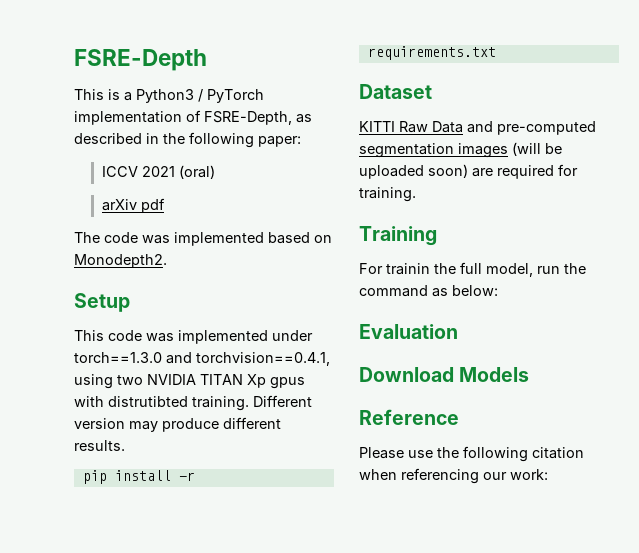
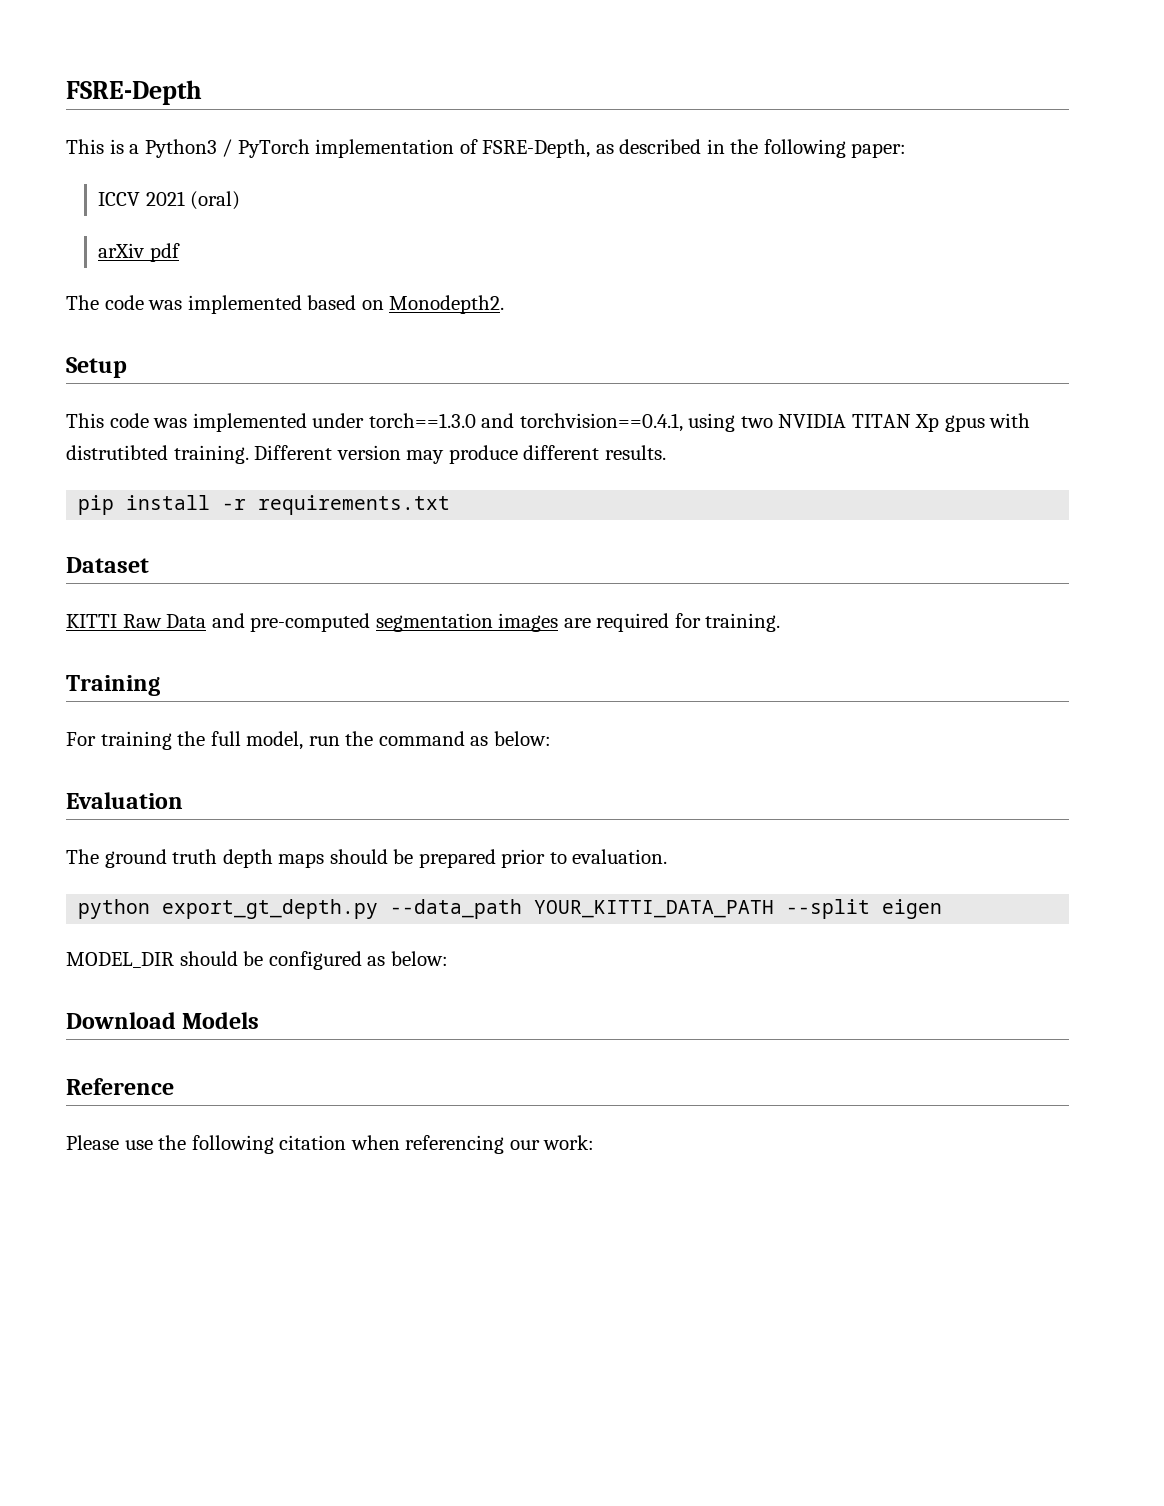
- KITTI Raw Data and pre-computed segmentation images (will be uploaded soon) are required for training.
+ KITTI Raw Data and pre-computed segmentation images are required for training.
- For trainin the full model, run the command as below:
+ For training the full model, run the command as below:
+ The ground truth depth maps should be prepared prior to evaluation.
+ python export_gt_depth.py --data_path YOUR_KITTI_DATA_PATH --split eigen
+ MODEL_DIR should be configured as below:

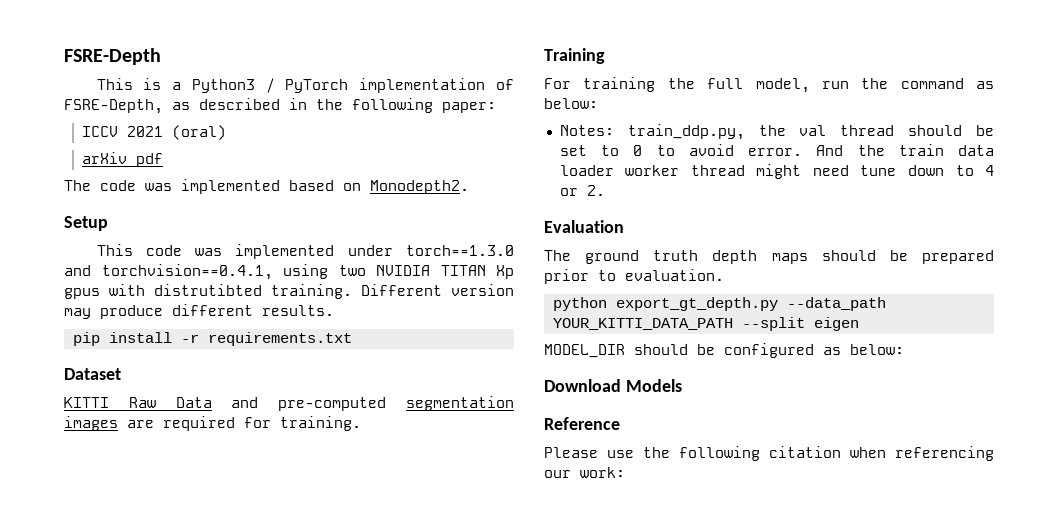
+ Notes: train_ddp.py, the val thread should be set to 0 to avoid error. And the train data loader worker thread might need tune down to 4 or 2.

